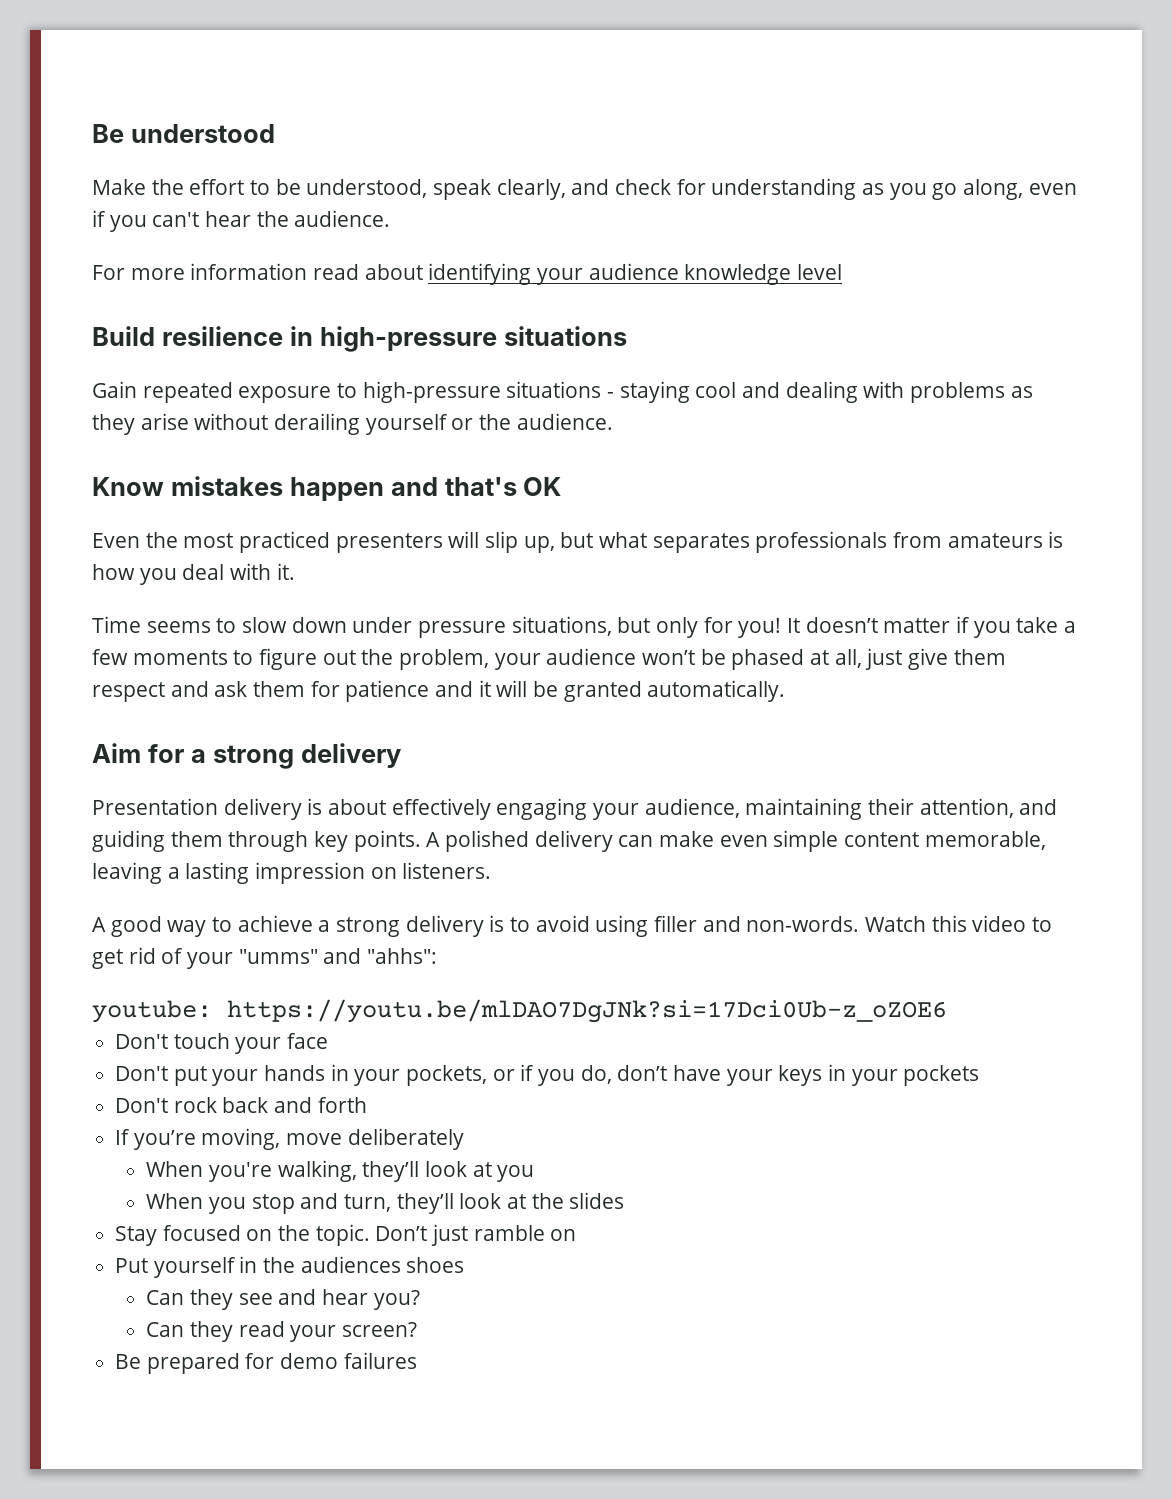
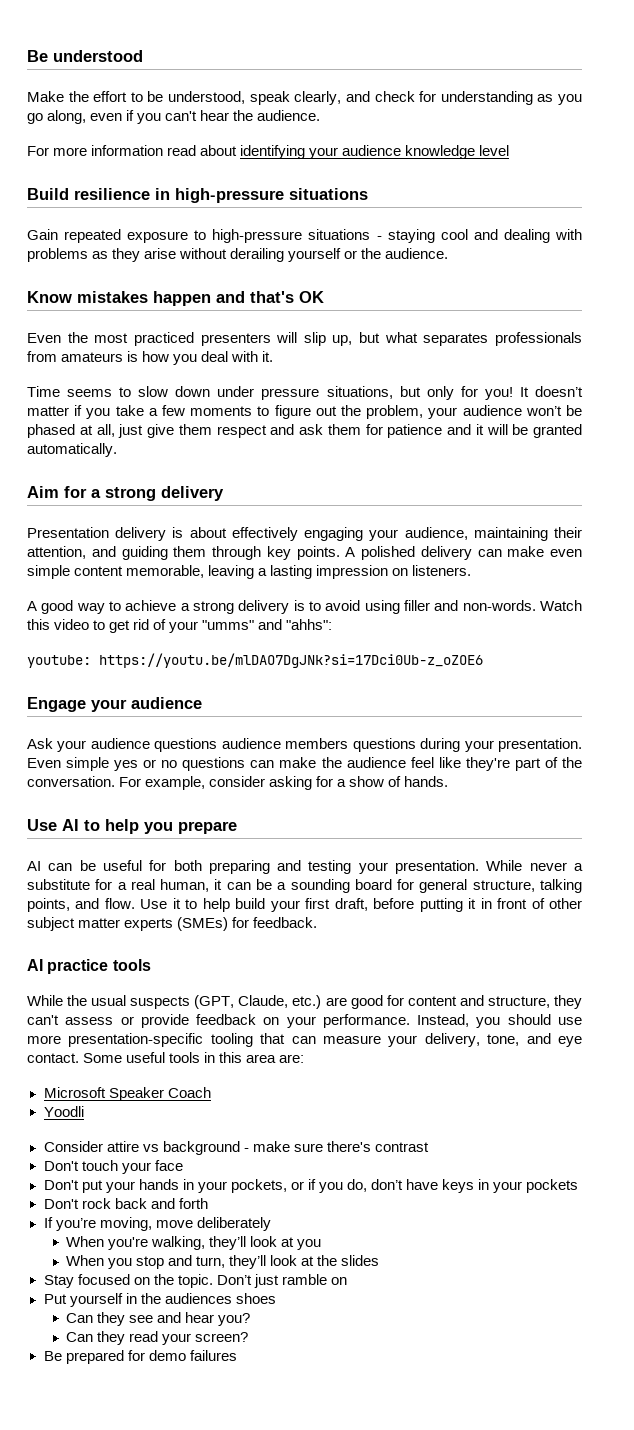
+ Engage your audience
+ Ask your audience questions audience members questions during your presentation. Even simple yes or no questions can make the audience feel like they're part of the conversation. For example, consider asking for a show of hands.
+ Use AI to help you prepare
+ AI can be useful for both preparing and testing your presentation. While never a substitute for a real human, it can be a sounding board for general structure, talking points, and flow. Use it to help build your first draft, before putting it in front of other subject matter experts (SMEs) for feedback.
+ AI practice tools
+ While the usual suspects (GPT, Claude, etc.) are good for content and structure, they can't assess or provide feedback on your performance. Instead, you should use more presentation-specific tooling that can measure your delivery, tone, and eye contact. Some useful tools in this area are:
+ Microsoft Speaker Coach
+ Yoodli
+ Consider attire vs background - make sure there's contrast
- Don't put your hands in your pockets, or if you do, don’t have your keys in your pockets
+ Don't put your hands in your pockets, or if you do, don’t have keys in your pockets

